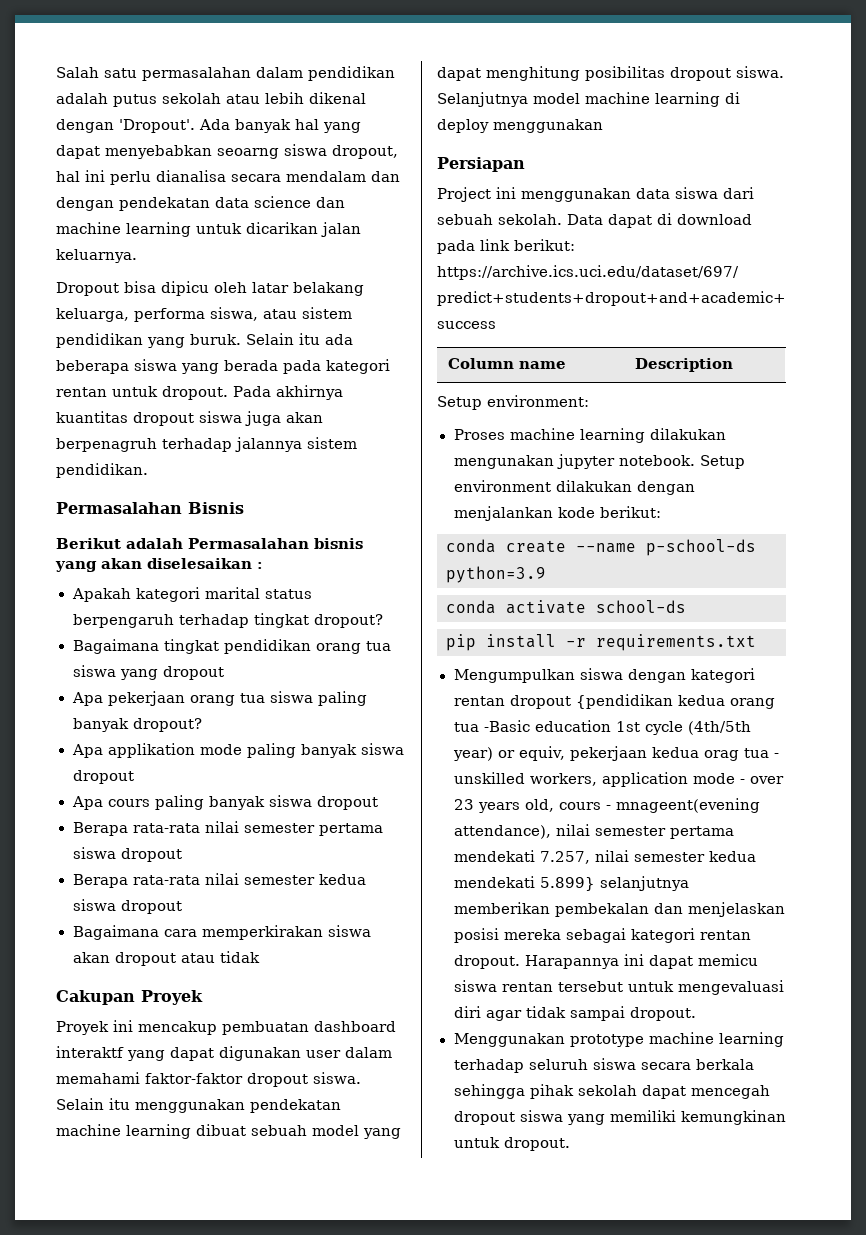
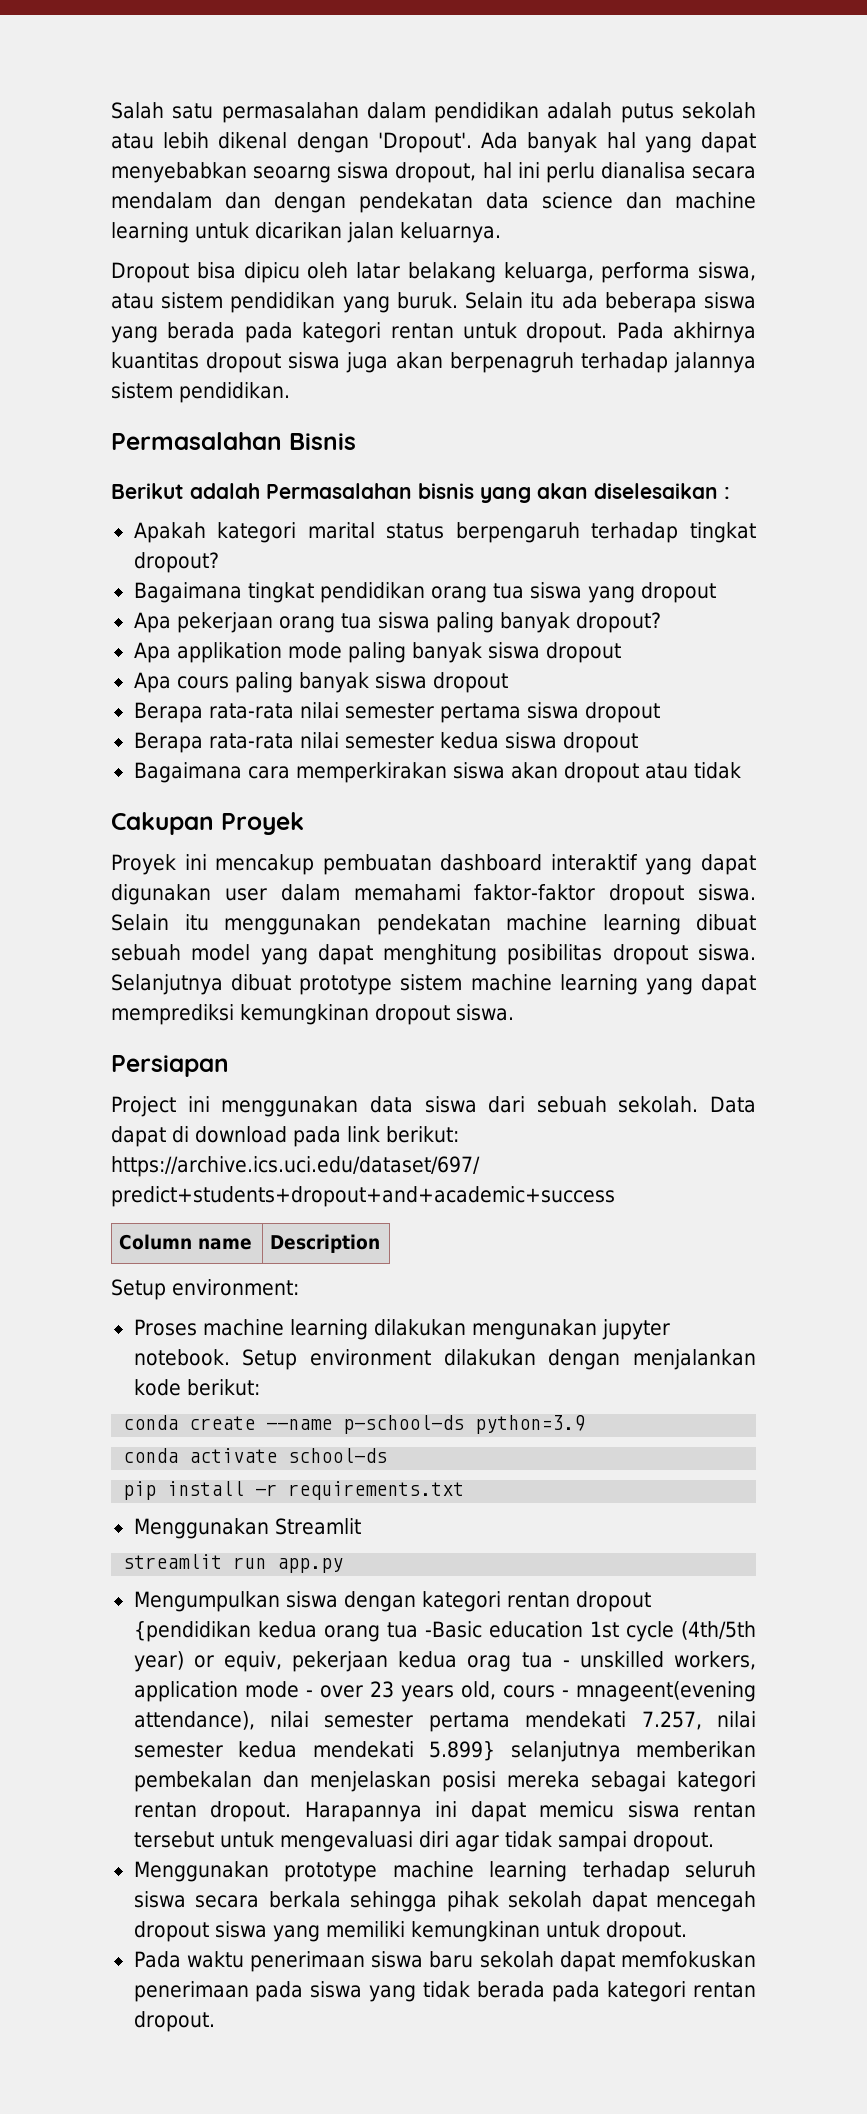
- Proyek ini mencakup pembuatan dashboard interaktf yang dapat digunakan user dalam memahami faktor-faktor dropout siswa.
+ Proyek ini mencakup pembuatan dashboard interaktif yang dapat digunakan user dalam memahami faktor-faktor dropout siswa.
- Selanjutnya model machine learning di deploy menggunakan
+ Selanjutnya dibuat prototype sistem machine learning yang dapat memprediksi kemungkinan dropout siswa.
+ Menggunakan Streamlit
+ streamlit run app.py
+ Pada waktu penerimaan siswa baru sekolah dapat memfokuskan penerimaan pada siswa yang tidak berada pada kategori rentan dropout.

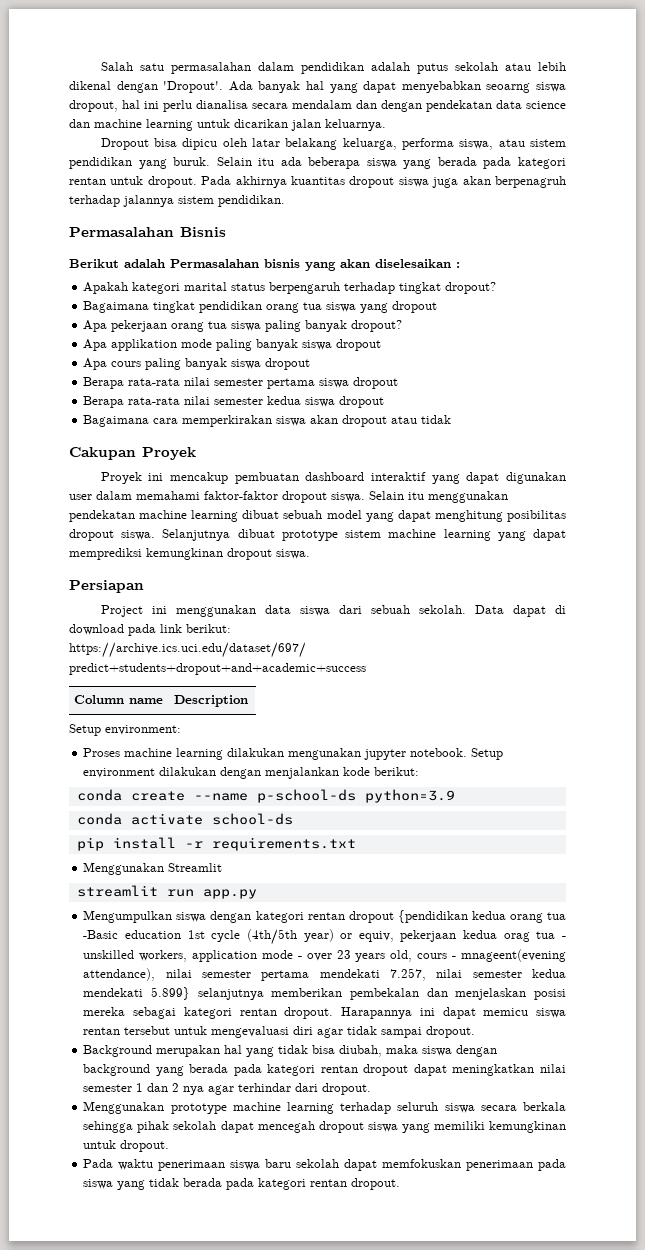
+ Background merupakan hal yang tidak bisa diubah, maka siswa dengan background yang berada pada kategori rentan dropout dapat meningkatkan nilai semester 1 dan 2 nya agar terhindar dari dropout.

